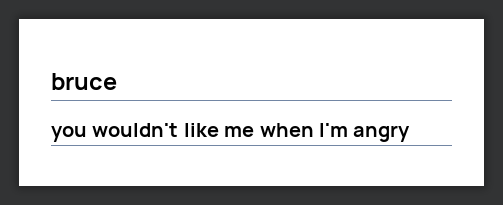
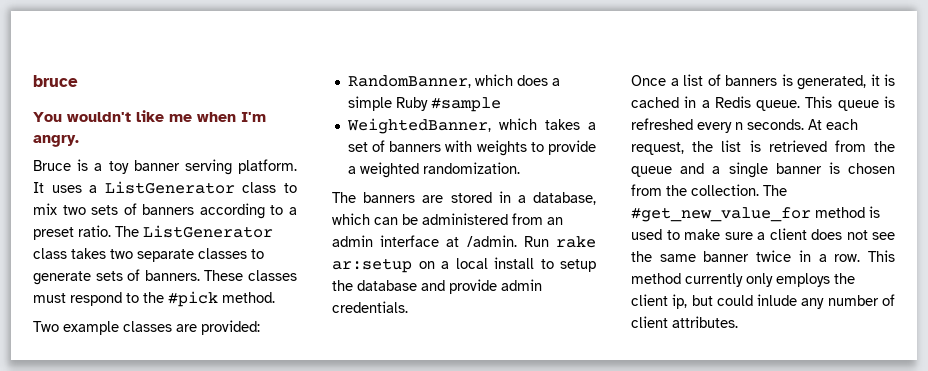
- you wouldn't like me when I'm angry
+ You wouldn't like me when I'm angry.
+ Bruce is a toy banner serving platform. It uses a ListGenerator class to mix two sets of banners according to a preset ratio. The ListGenerator class takes two separate classes to generate sets of banners. These classes must respond to the #pick method.
+ Two example classes are provided:
+ RandomBanner, which does a simple Ruby #sample
+ WeightedBanner, which takes a set of banners with weights to provide a weighted randomization.
+ The banners are stored in a database, which can be administered from an admin interface at /admin. Run rake ar:setup on a local install to setup the database and provide admin credentials.
+ Once a list of banners is generated, it is cached in a Redis queue. This queue is refreshed every n seconds. At each request, the list is retrieved from the queue and a single banner is chosen from the collection. The #get_new_value_for method is used to make sure a client does not see the same banner twice in a row. This method currently only employs the client ip, but could inlude any number of client attributes.

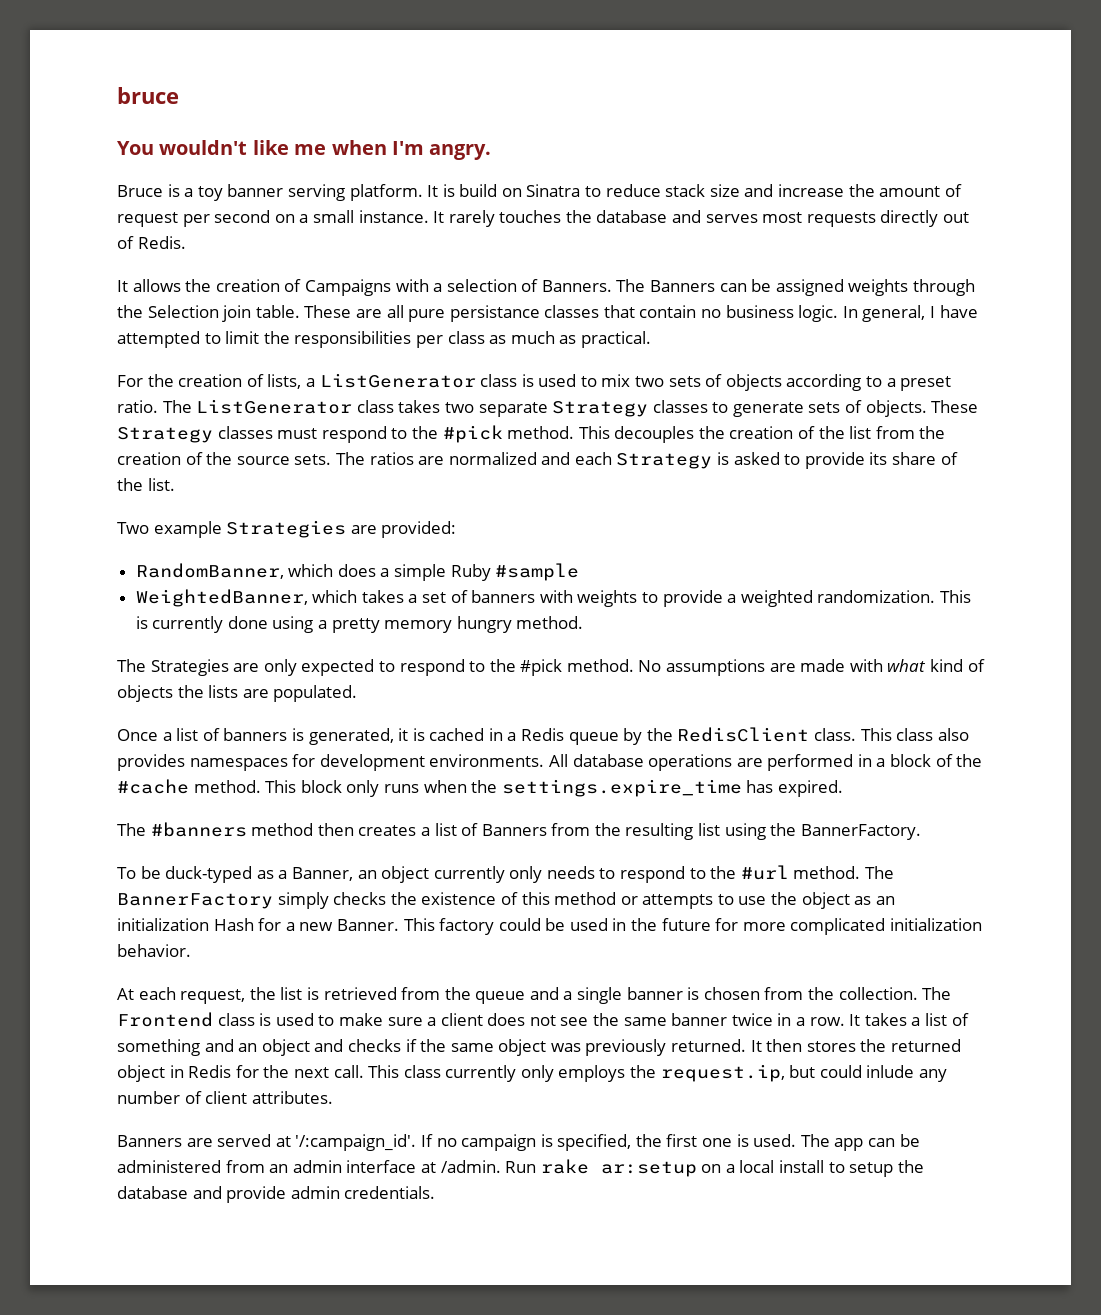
- It uses a ListGenerator class to mix two sets of banners according to a preset ratio.
+ It is build on Sinatra to reduce stack size and increase the amount of request per second on a small instance. It rarely touches the database and serves most requests directly out of Redis.
+ It allows the creation of Campaigns with a selection of Banners. The Banners can be assigned weights through the Selection join table. These are all pure persistance classes that contain no business logic. In general, I have attempted to limit the responsibilities per class as much as practical.
+ For the creation of lists, a ListGenerator class is used to mix two sets of objects according to a preset ratio.
- The ListGenerator class takes two separate classes to generate sets of banners. These classes must respond to the #pick method.
+ The ListGenerator class takes two separate Strategy classes to generate sets of objects. These Strategy classes must respond to the #pick method. This decouples the creation of the list from the creation of the source sets. The ratios are normalized and each Strategy is asked to provide its share of the list.
- Two example classes are provided:
+ Two example Strategies are provided:
- WeightedBanner, which takes a set of banners with weights to provide a weighted randomization.
- The banners are stored in a database, which can be administered from an admin interface at /admin.
+ WeightedBanner, which takes a set of banners with weights to provide a weighted randomization. This is currently done using a pretty memory hungry method.
+ The Strategies are only expected to respond to the #pick method. No assumptions are made with what kind of objects the lists are populated.
+ Once a list of banners is generated, it is cached in a Redis queue by the RedisClient class. This class also provides namespaces for development environments. All database operations are performed in a block of the #cache method. This block only runs when the settings.expire_time has expired.
+ The #banners method then creates a list of Banners from the resulting list using the BannerFactory.
+ To be duck-typed as a Banner, an object currently only needs to respond to the #url method. The BannerFactory simply checks the existence of this method or attempts to use the object as an initialization Hash for a new Banner. This factory could be used in the future for more complicated initialization behavior.
+ At each request, the list is retrieved from the queue and a single banner is chosen from the collection. The Frontend class is used to make sure a client does not see the same banner twice in a row. It takes a list of something and an object and checks if the same object was previously returned. It then stores the returned object in Redis for the next call. This class currently only employs the request.ip, but could inlude any number of client attributes.
+ Banners are served at '/:campaign_id'. If no campaign is specified, the first one is used. The app can be administered from an admin interface at /admin.
- Once a list of banners is generated, it is cached in a Redis queue. This queue is refreshed every n seconds. At each request, the list is retrieved from the queue and a single banner is chosen from the collection. The #get_new_value_for method is used to make sure a client does not see the same banner twice in a row. This method currently only employs the client ip, but could inlude any number of client attributes.

